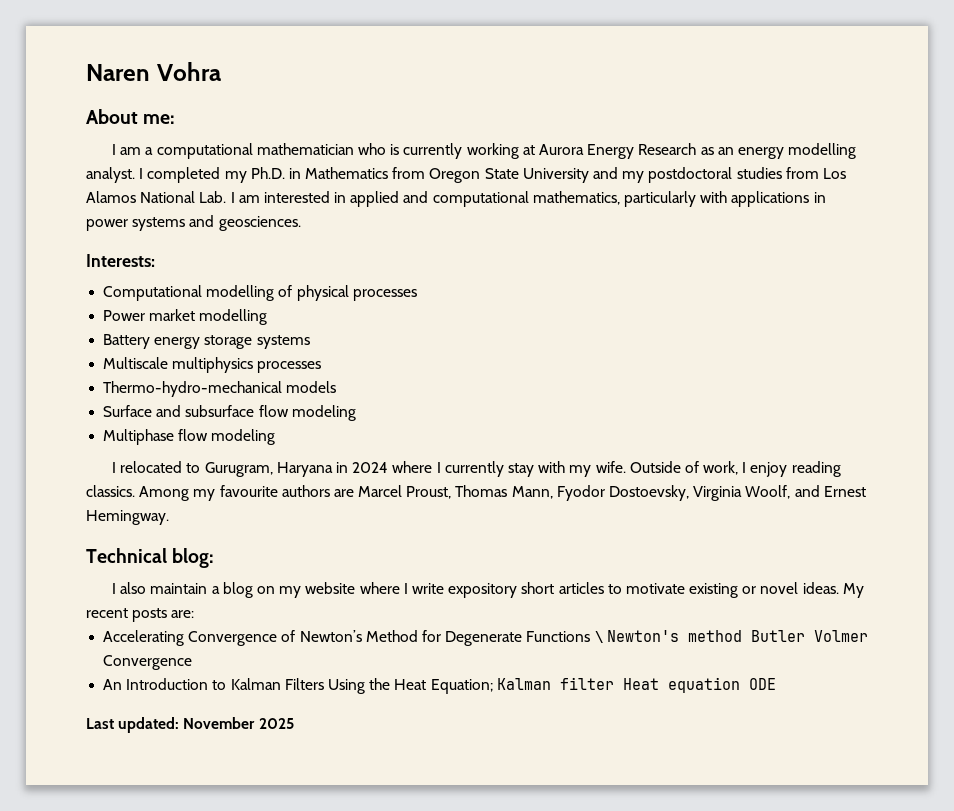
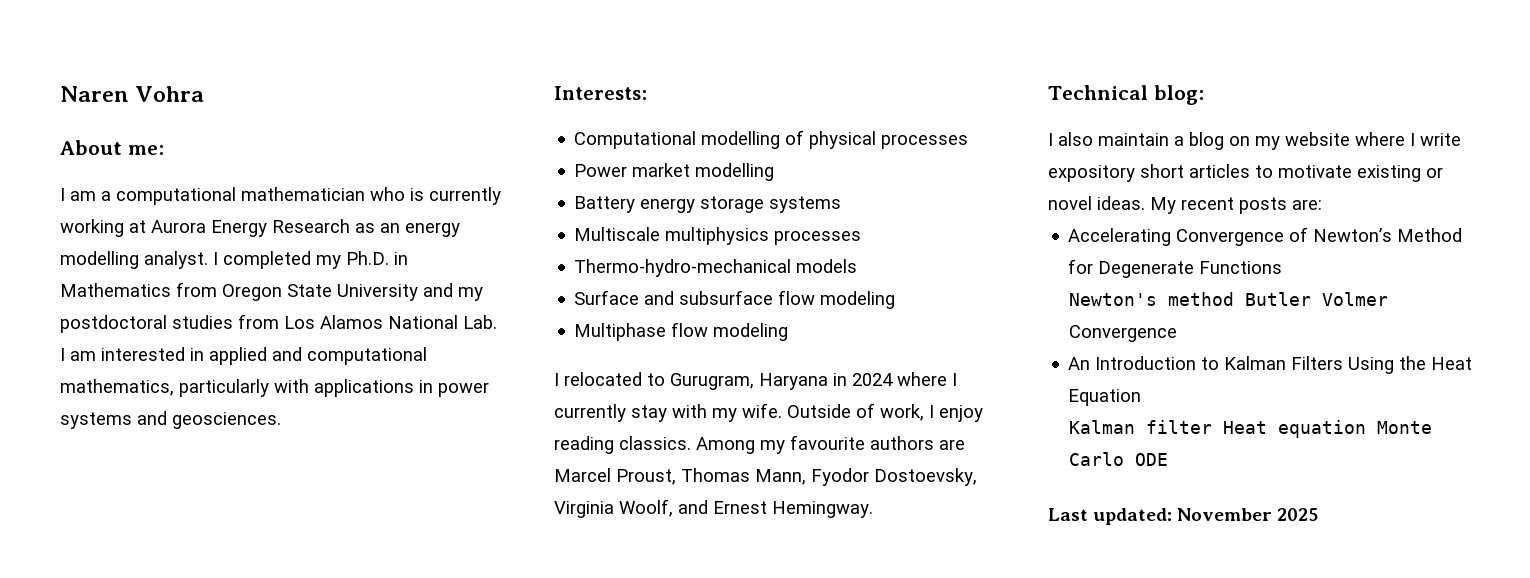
- Accelerating Convergence of Newton’s Method for Degenerate Functions \ Newton's method Butler Volmer Convergence
+ Accelerating Convergence of Newton’s Method for Degenerate Functions
+ Newton's method Butler Volmer Convergence
- An Introduction to Kalman Filters Using the Heat Equation; Kalman filter Heat equation ODE
+ An Introduction to Kalman Filters Using the Heat Equation
+ Kalman filter Heat equation Monte Carlo ODE

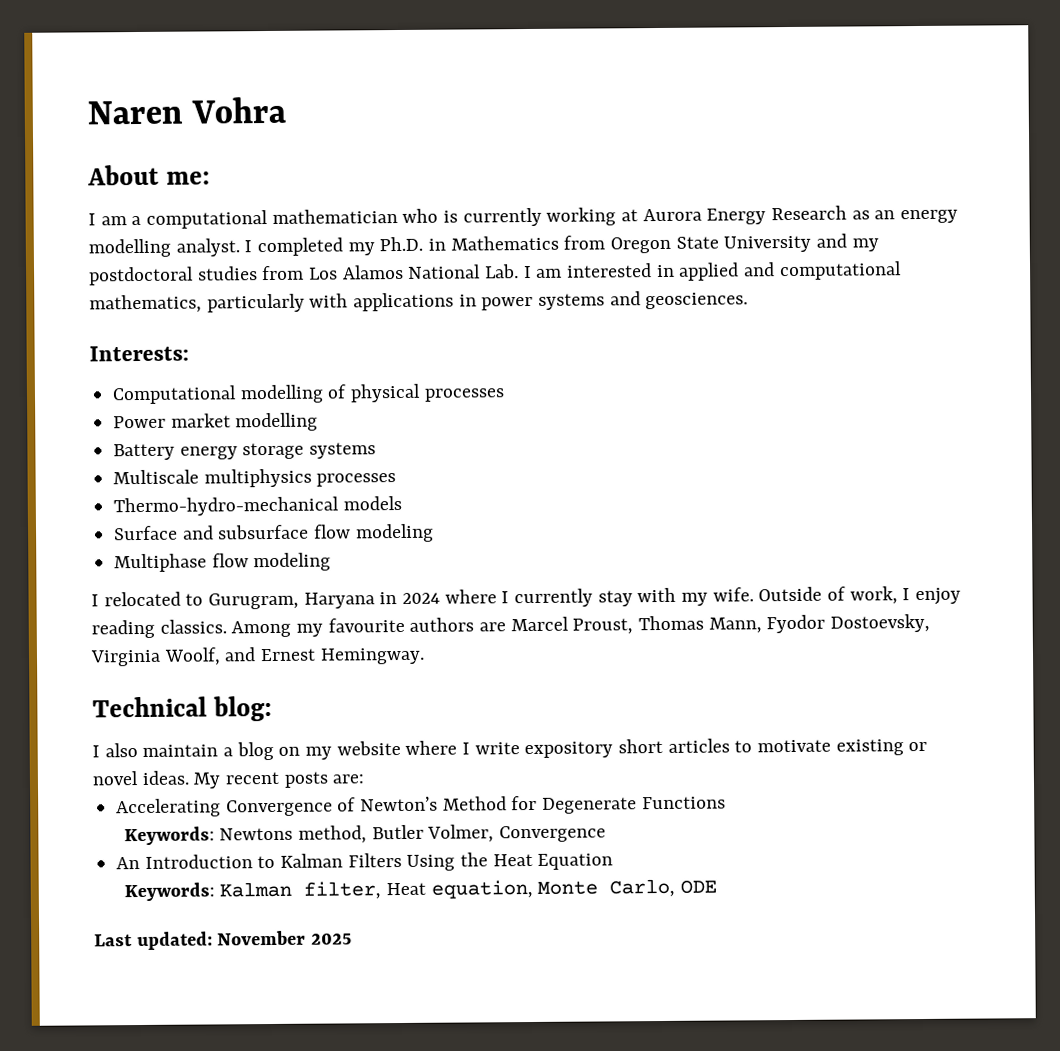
- Newton's method Butler Volmer Convergence
+ Keywords: Newtons method, Butler Volmer, Convergence
- Kalman filter Heat equation Monte Carlo ODE
+ Keywords: Kalman filter, Heat equation, Monte Carlo, ODE

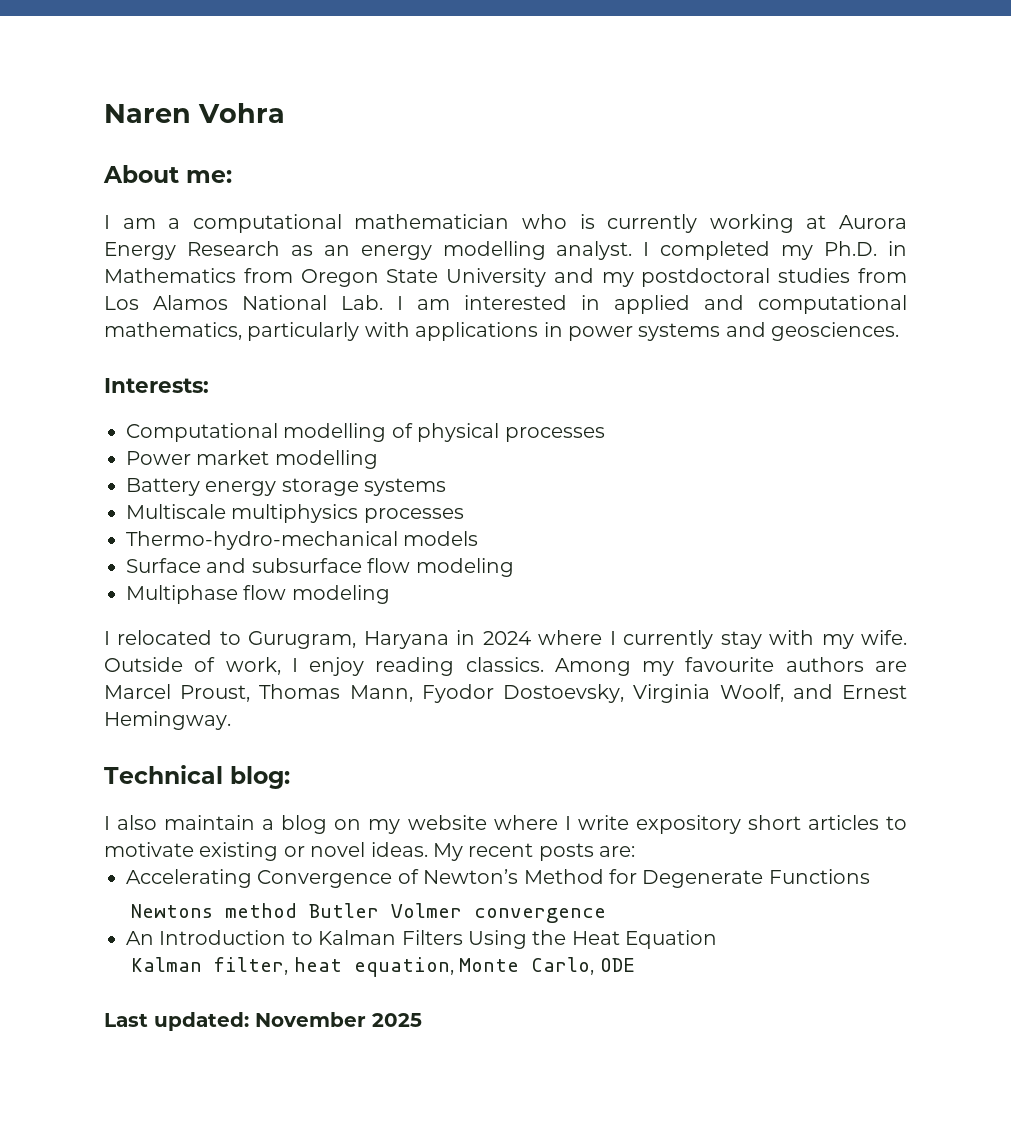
- Keywords: Newtons method, Butler Volmer, Convergence
+ Newtons method Butler Volmer convergence
- Keywords: Kalman filter, Heat equation, Monte Carlo, ODE
+ Kalman filter, heat equation, Monte Carlo, ODE

